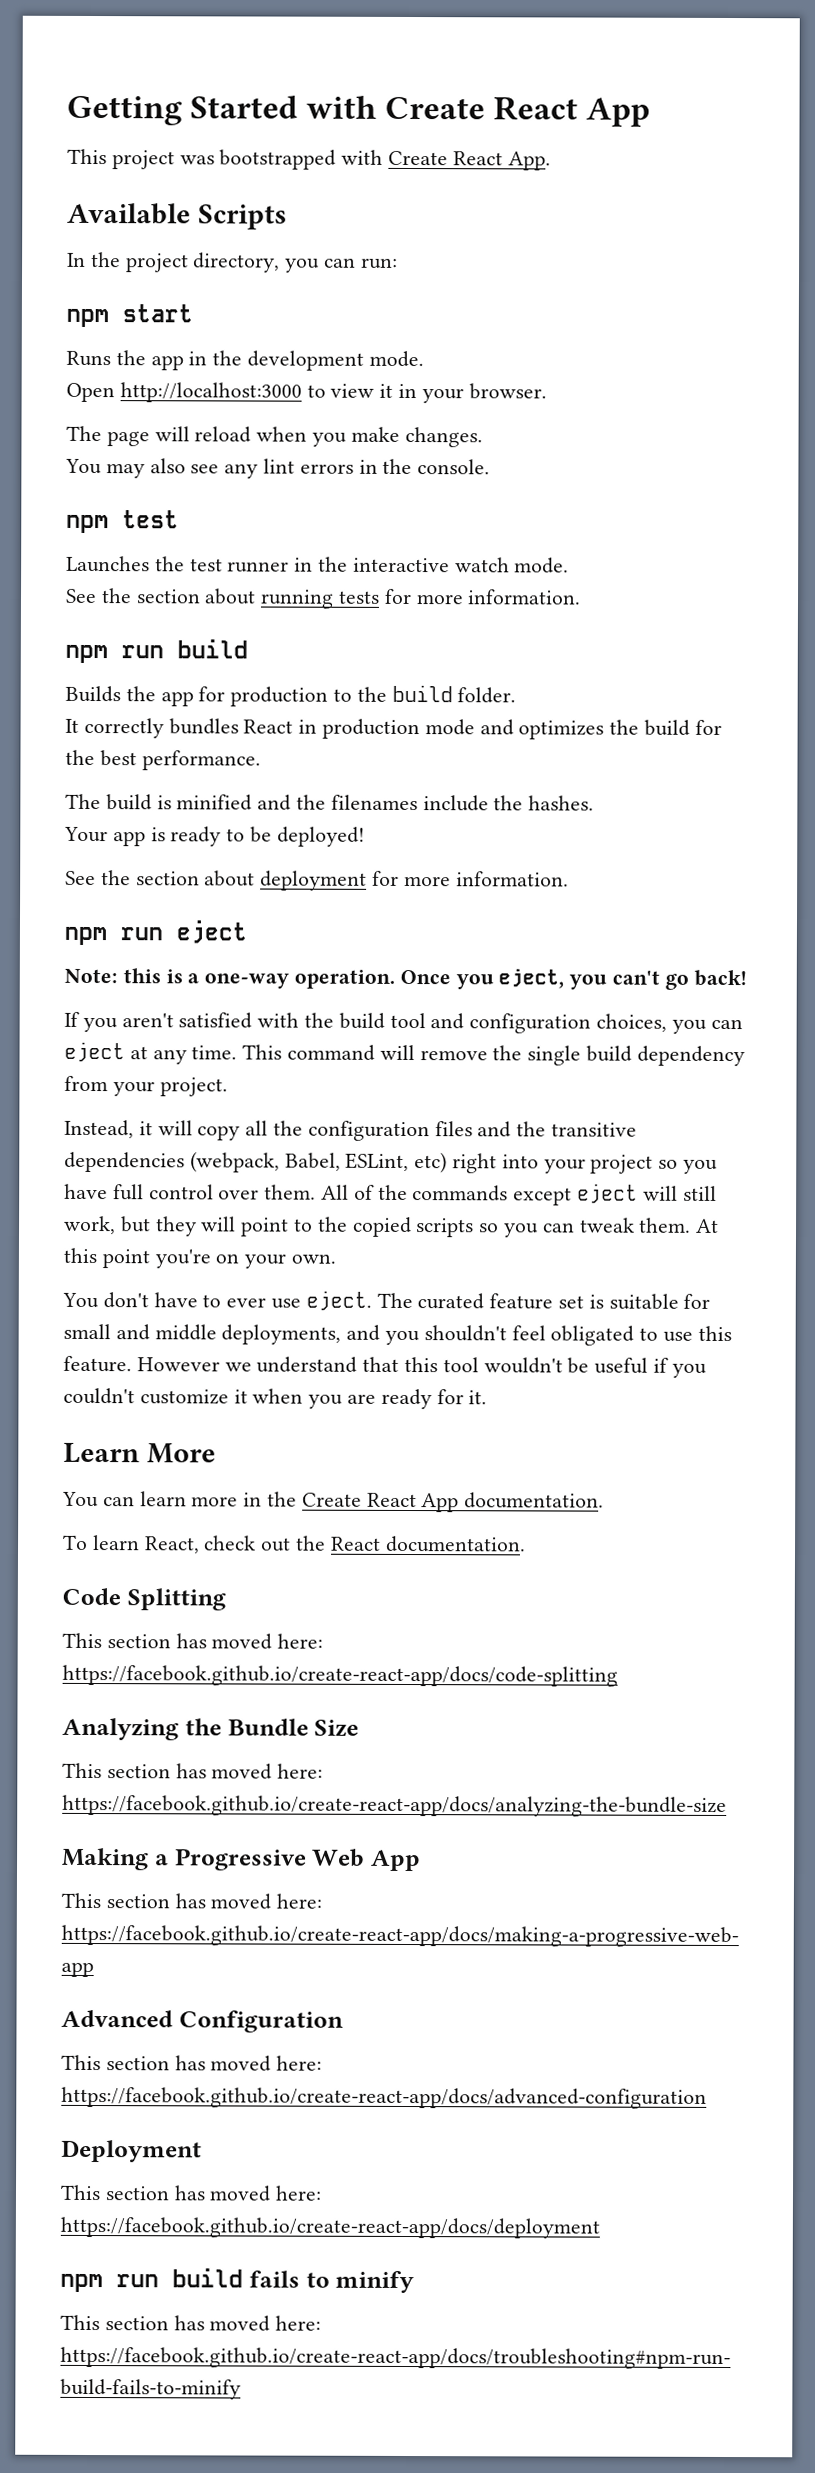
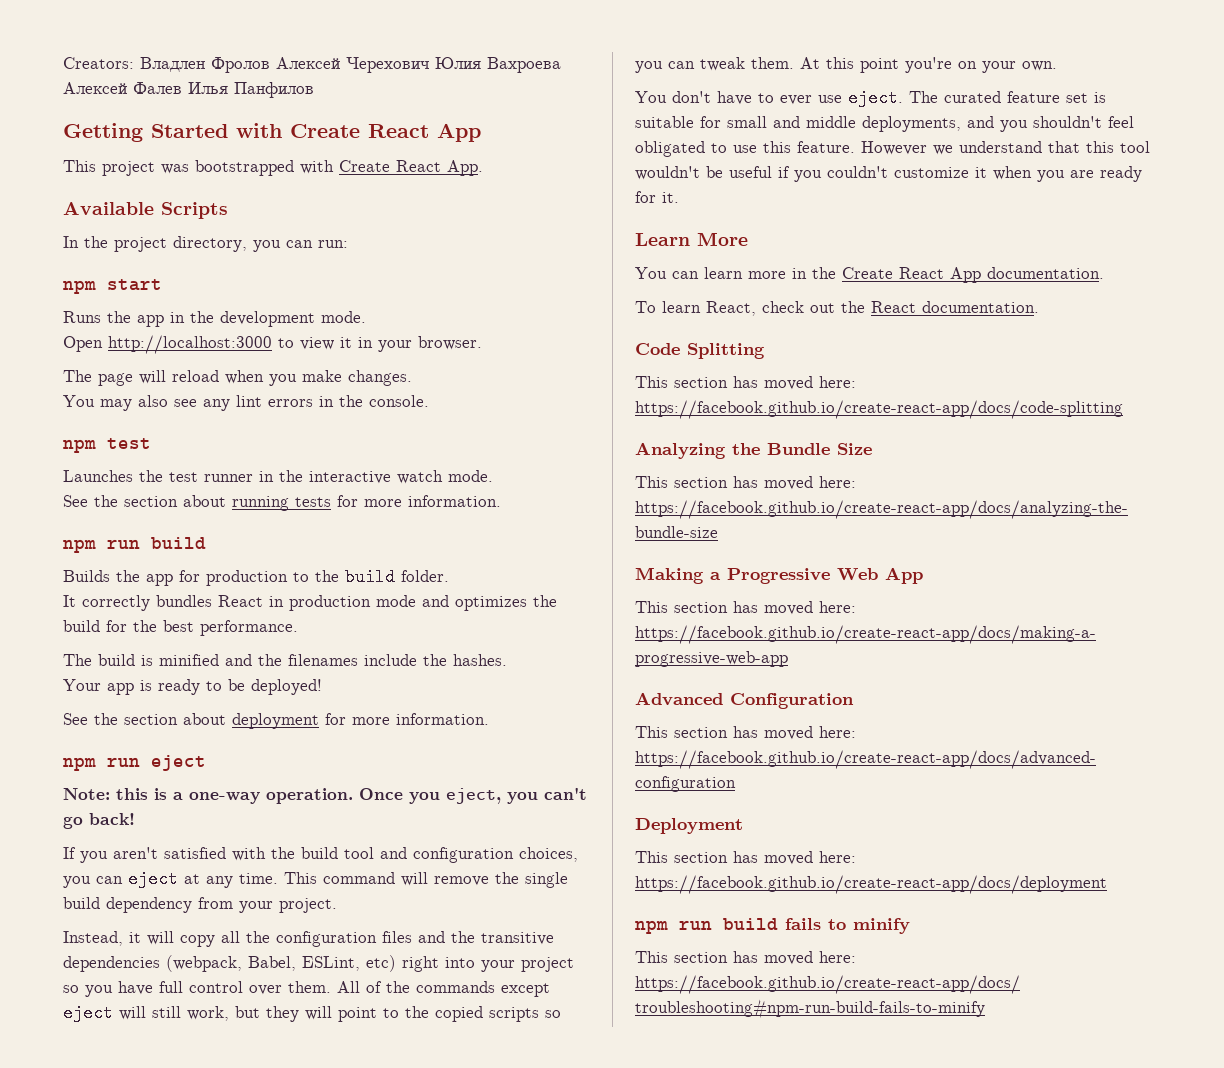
+ Creators: Владлен Фролов Алексей Черехович Юлия Вахроева Алексей Фалев Илья Панфилов

